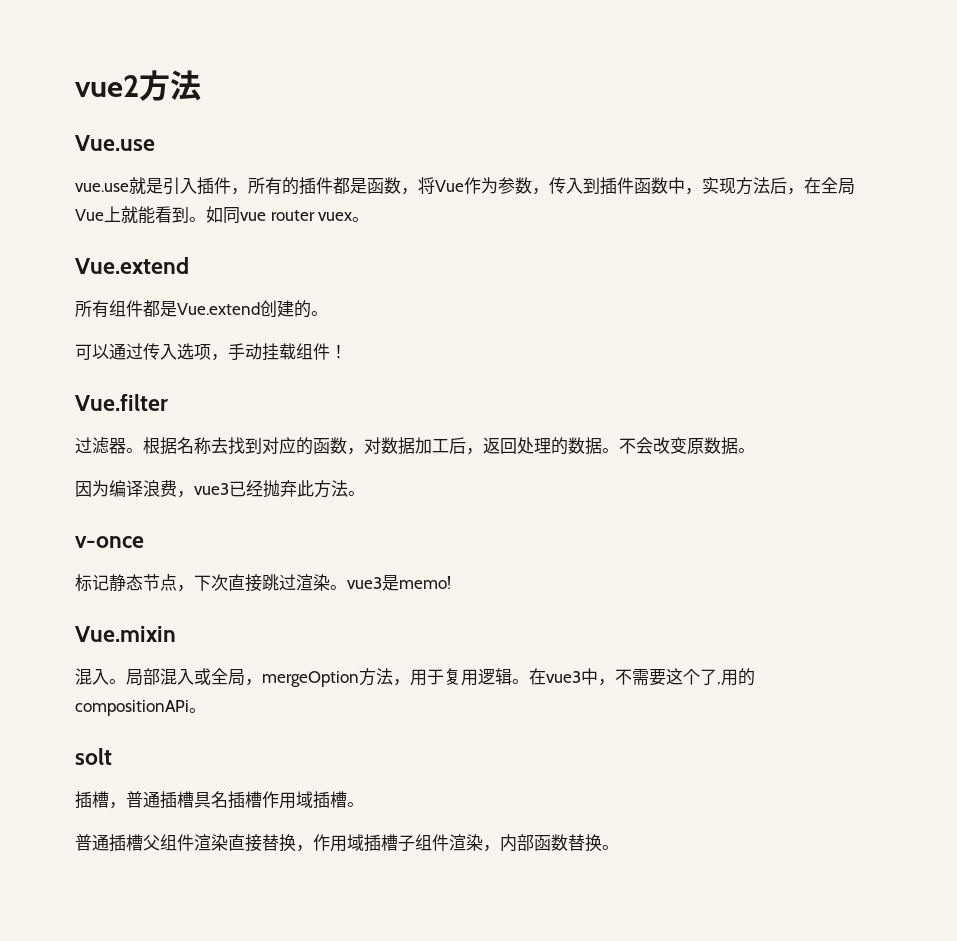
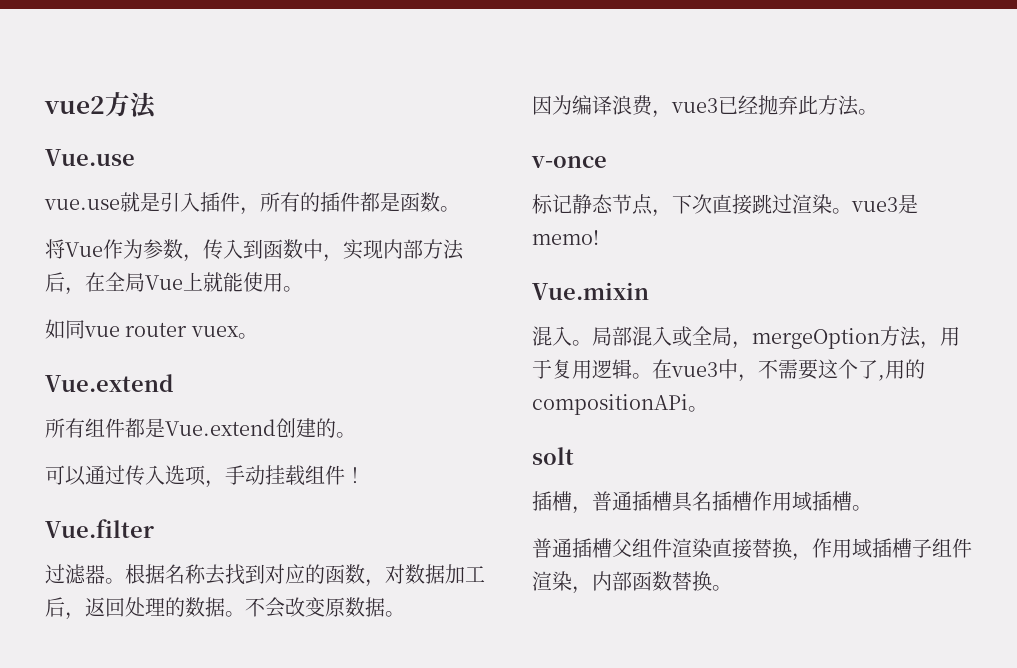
- vue.use就是引入插件，所有的插件都是函数，将Vue作为参数，传入到插件函数中，实现方法后，在全局Vue上就能看到。如同vue router vuex。
+ vue.use就是引入插件，所有的插件都是函数。
+ 将Vue作为参数，传入到函数中，实现内部方法后，在全局Vue上就能使用。
+ 如同vue router vuex。

